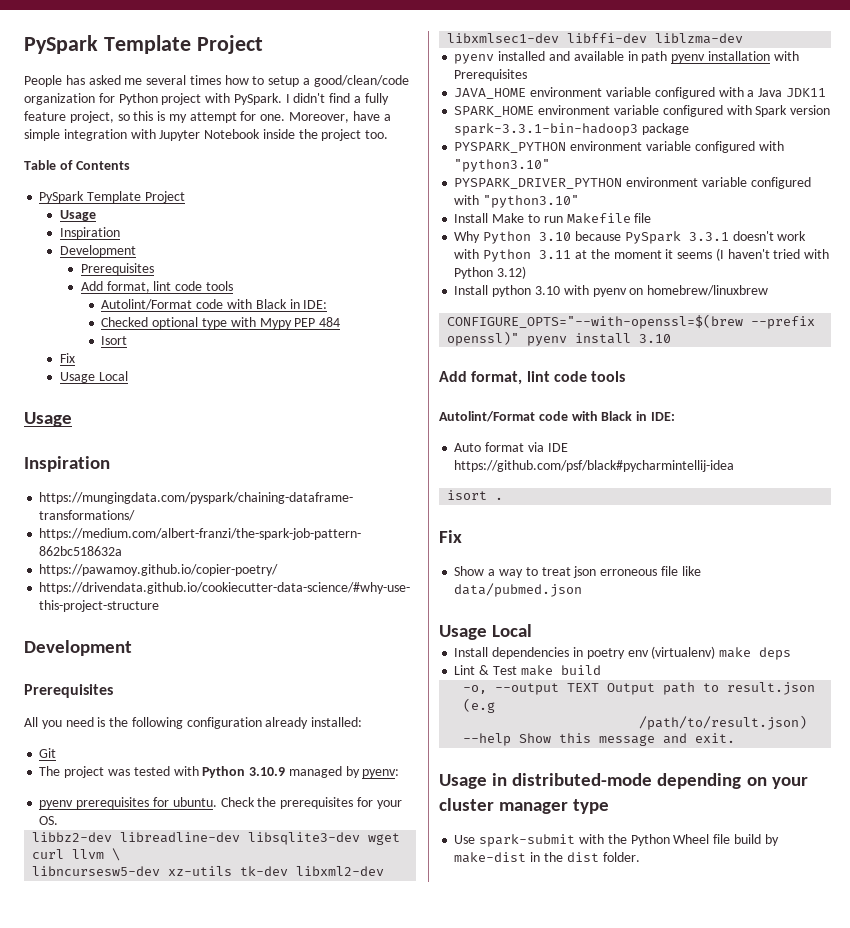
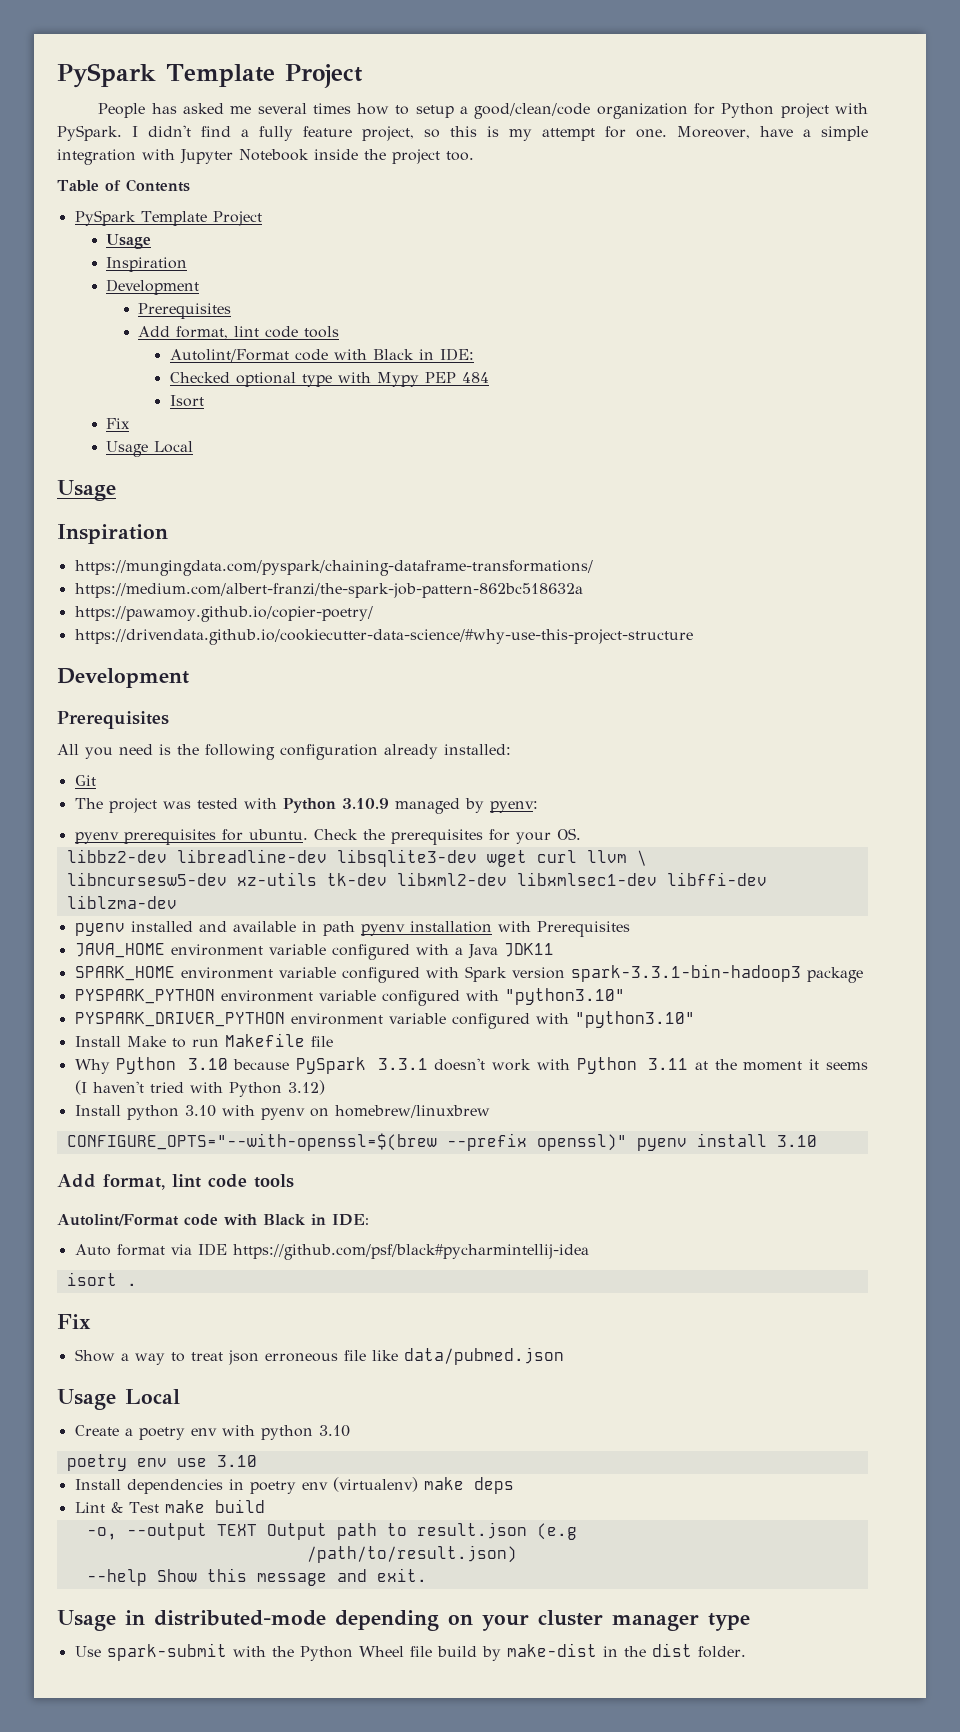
+ Create a poetry env with python 3.10
+ poetry env use 3.10

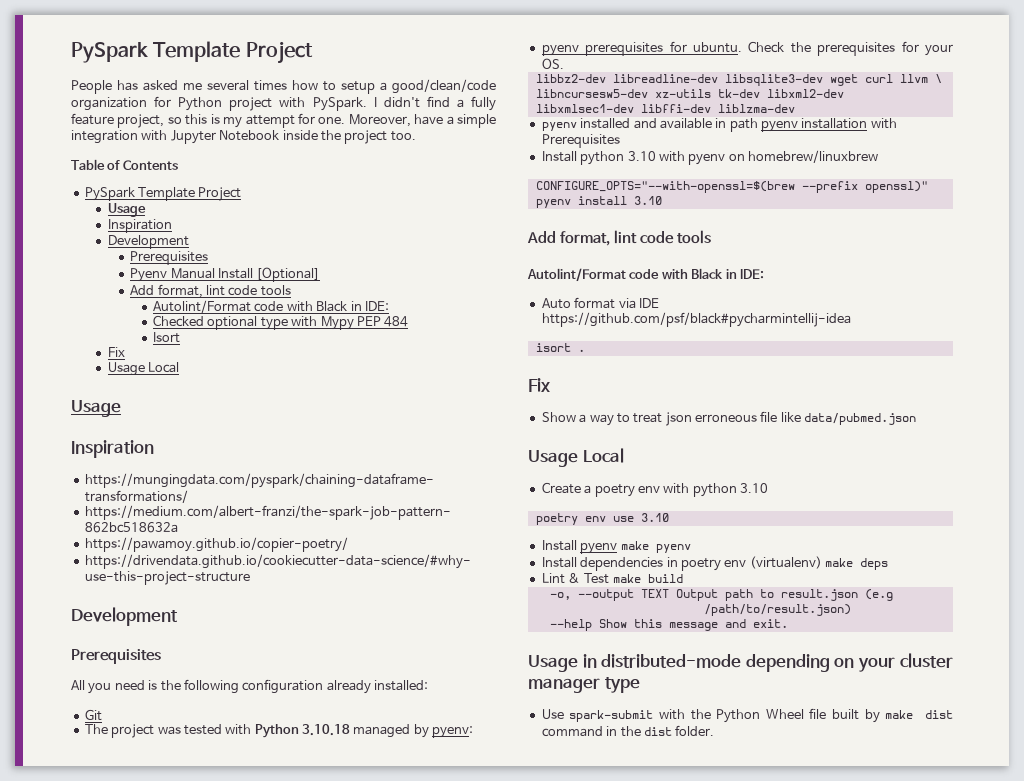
+ Pyenv Manual Install [Optional]
- The project was tested with Python 3.10.9 managed by pyenv:
+ The project was tested with Python 3.10.18 managed by pyenv:
- JAVA_HOME environment variable configured with a Java JDK11
- SPARK_HOME environment variable configured with Spark version spark-3.3.1-bin-hadoop3 package
- PYSPARK_PYTHON environment variable configured with "python3.10"
- PYSPARK_DRIVER_PYTHON environment variable configured with "python3.10"
- Install Make to run Makefile file
- Why Python 3.10 because PySpark 3.3.1 doesn't work with Python 3.11 at the moment it seems (I haven't tried with Python 3.12)
+ Install pyenv make pyenv
- Use spark-submit with the Python Wheel file build by make-dist in the dist folder.
+ Use spark-submit with the Python Wheel file built by make dist command in the dist folder.

